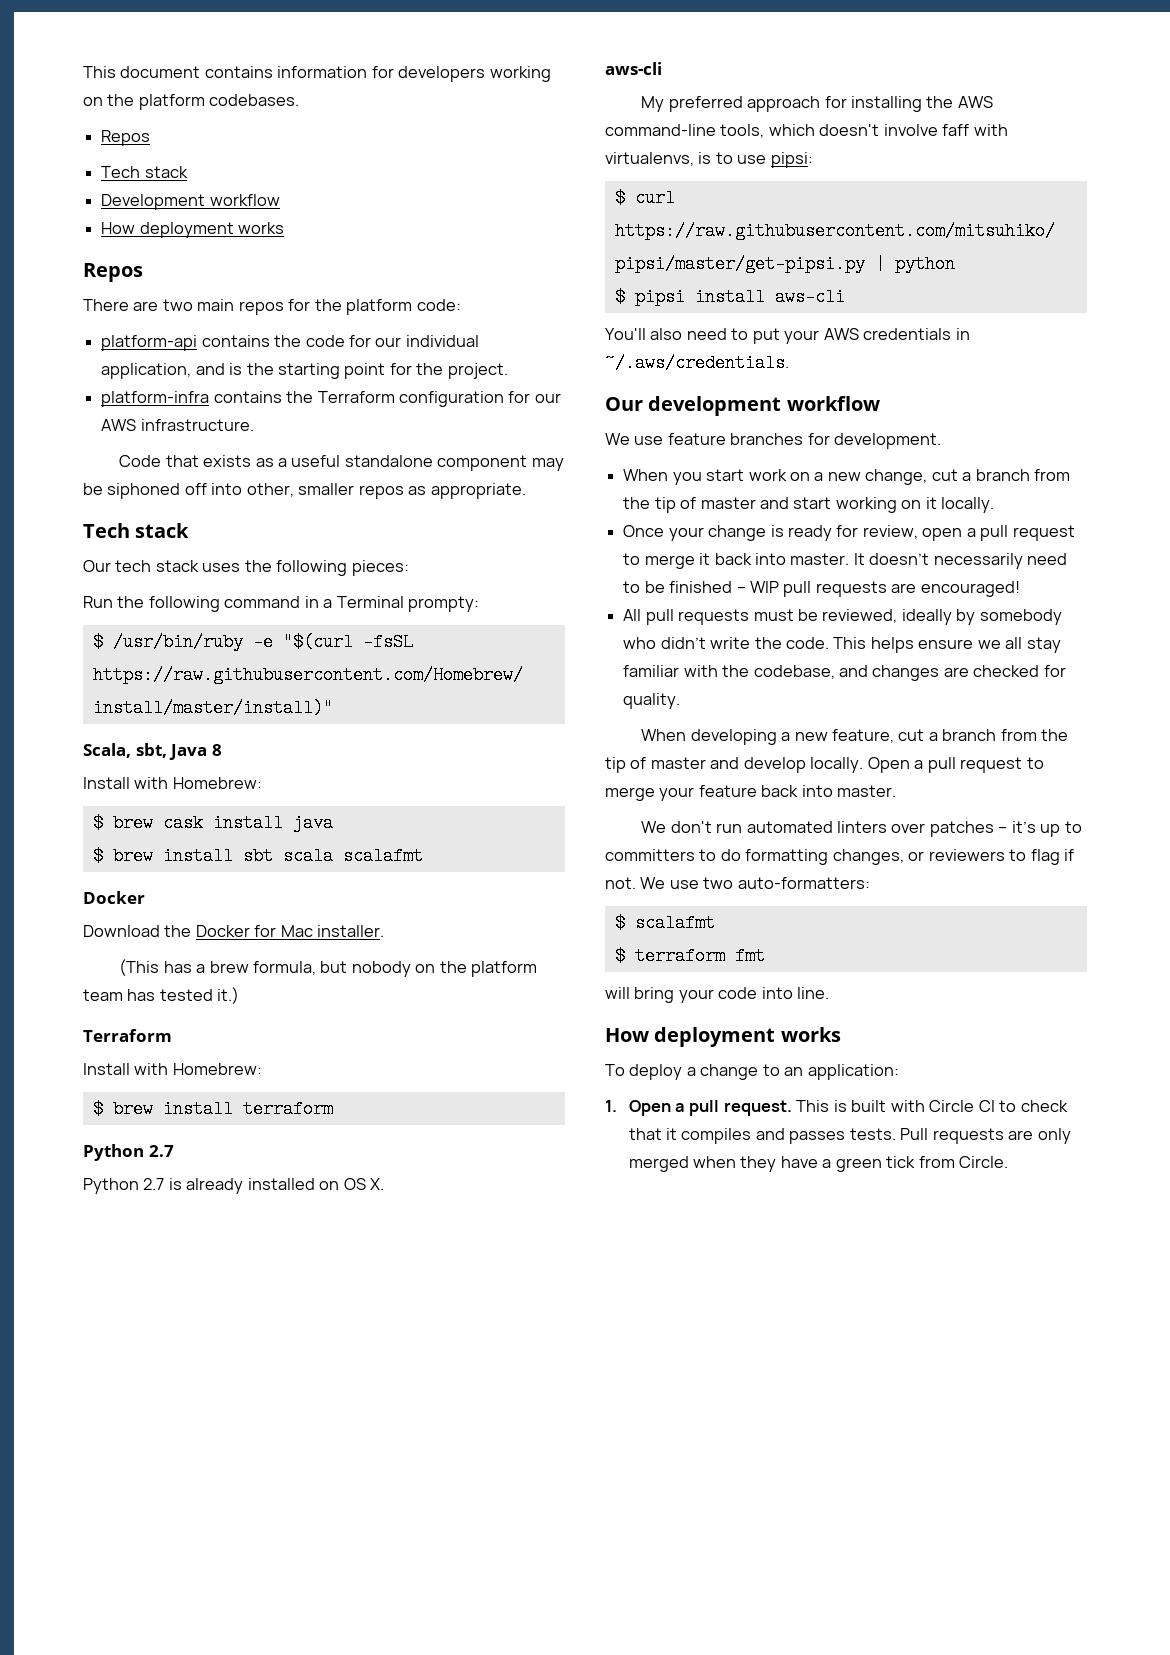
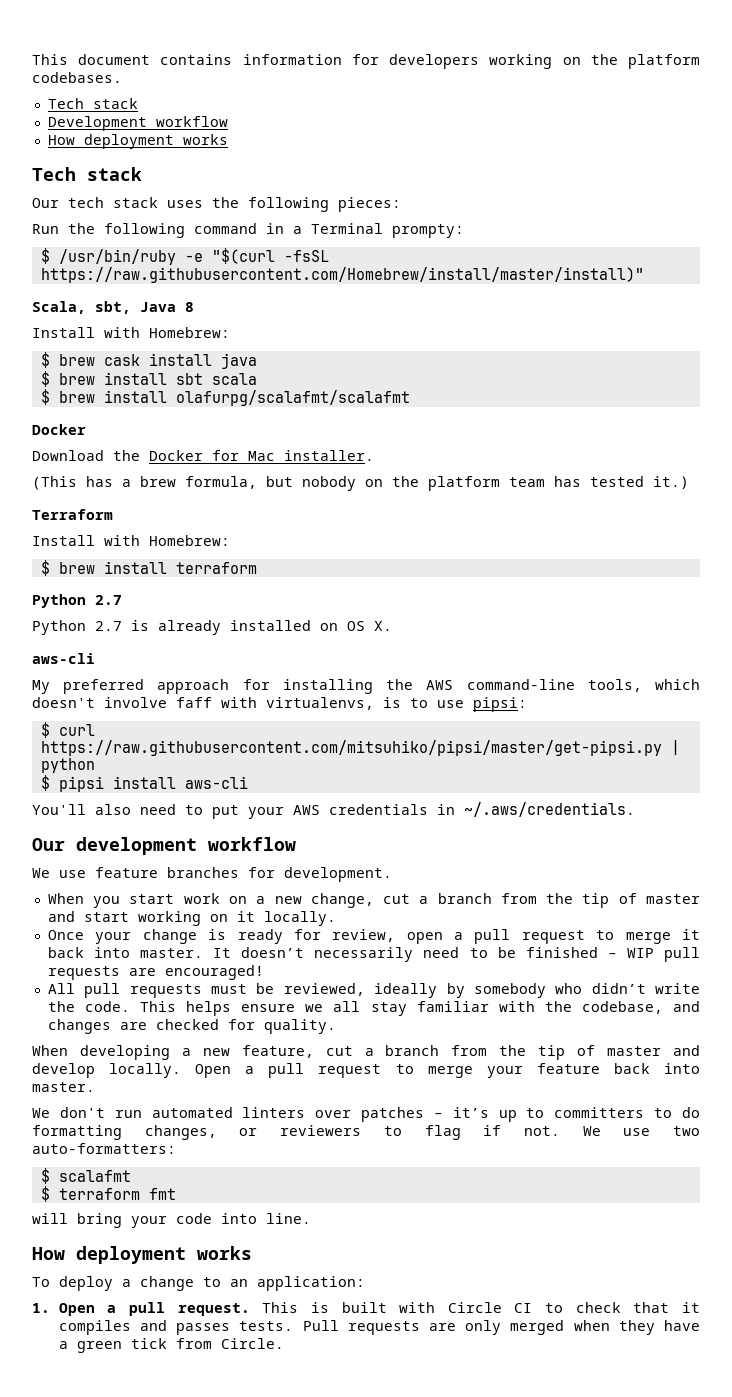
  This document contains information for developers working on the platform codebases.
- Repos
  Development workflow
  How deployment works
- Repos
- There are two main repos for the platform code:
- platform-api contains the code for our individual application, and is the starting point for the project.
- platform-infra contains the Terraform configuration for our AWS infrastructure.
- Code that exists as a useful standalone component may be siphoned off into other, smaller repos as appropriate.
- $ brew install sbt scala scalafmt
+ $ brew install sbt scala
+ $ brew install olafurpg/scalafmt/scalafmt

